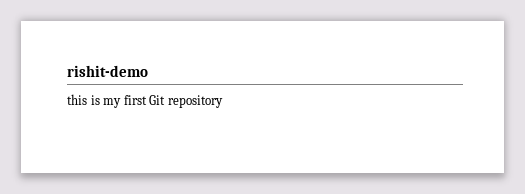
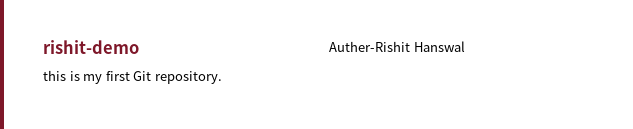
- this is my first Git repository
+ this is my first Git repository. Auther-Rishit Hanswal

